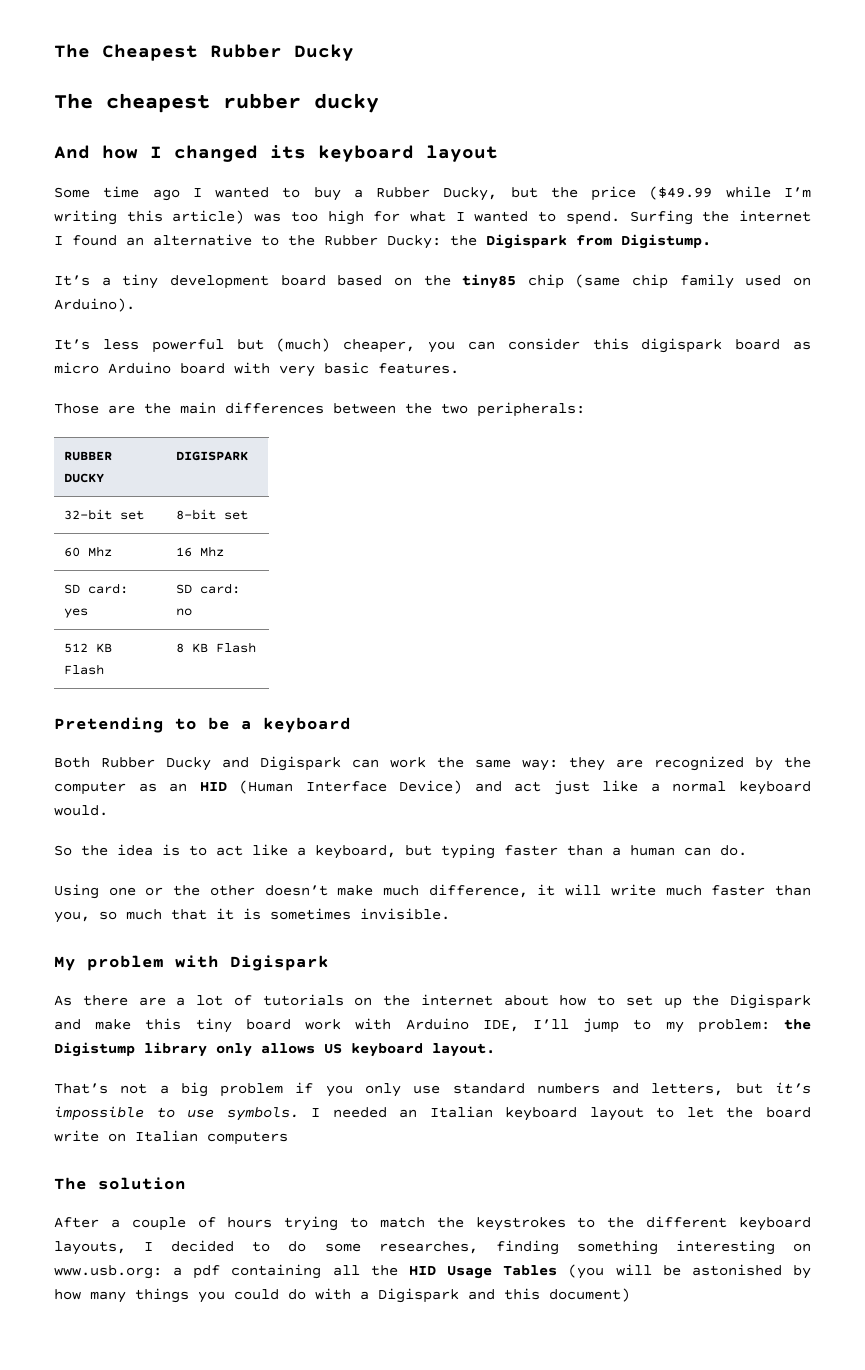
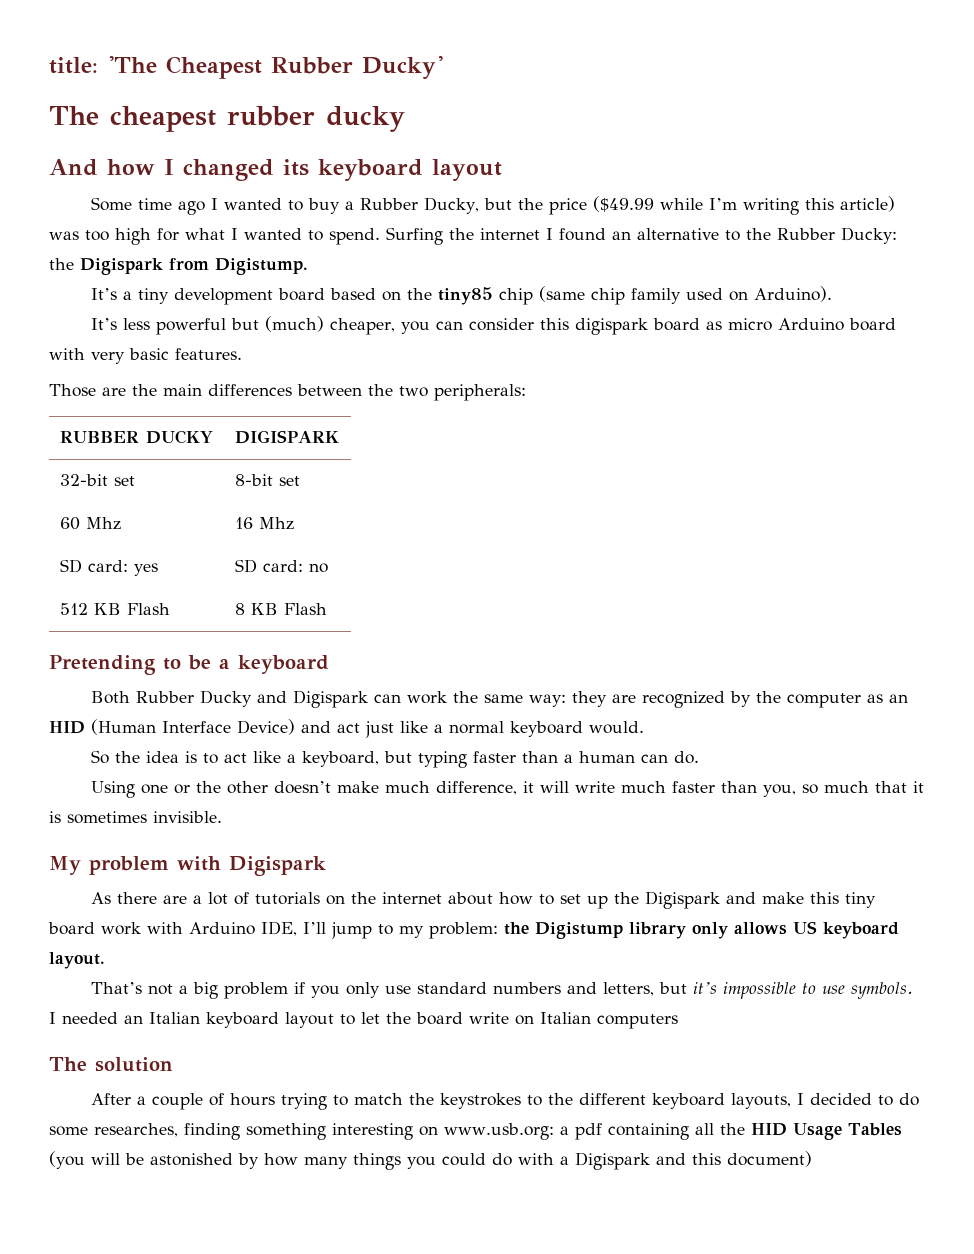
- The Cheapest Rubber Ducky
+ title: 'The Cheapest Rubber Ducky'

